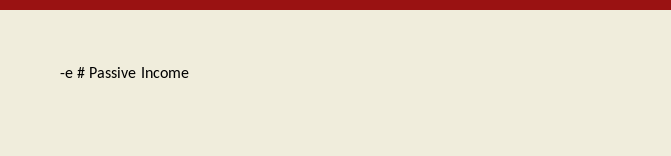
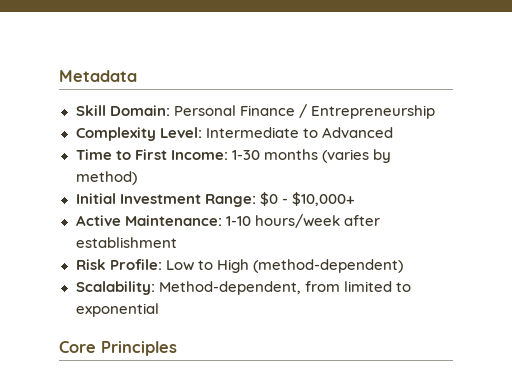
- -e # Passive Income
+ Metadata
+ Skill Domain: Personal Finance / Entrepreneurship
+ Complexity Level: Intermediate to Advanced
+ Time to First Income: 1-30 months (varies by method)
+ Initial Investment Range: $0 - $10,000+
+ Active Maintenance: 1-10 hours/week after establishment
+ Risk Profile: Low to High (method-dependent)
+ Scalability: Method-dependent, from limited to exponential
+ Core Principles

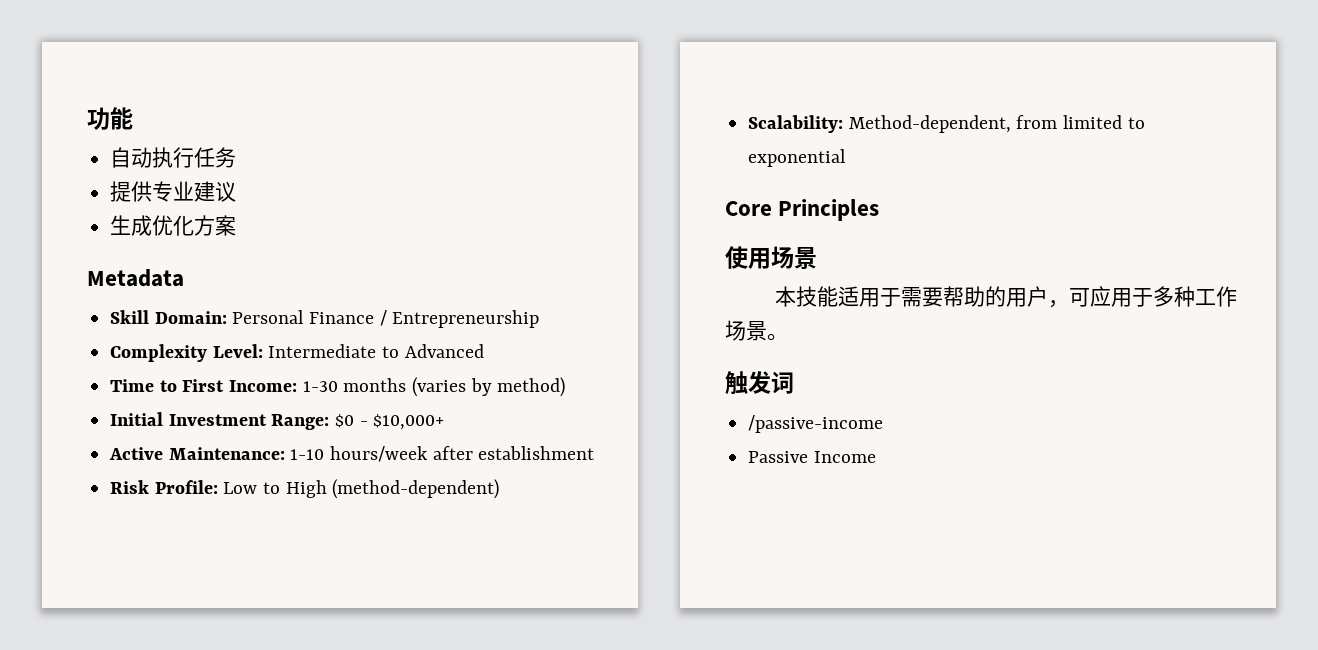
+ 功能
+ 自动执行任务
+ 提供专业建议
+ 生成优化方案
+ 使用场景
+ 本技能适用于需要帮助的用户，可应用于多种工作场景。
+ 触发词
+ /passive-income
+ Passive Income

